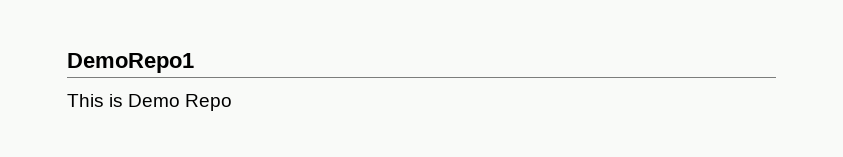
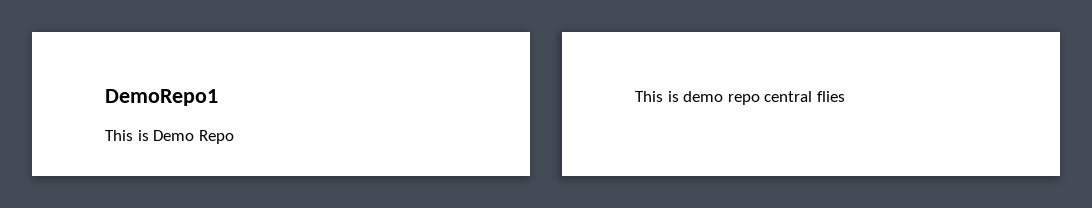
+ This is demo repo central flies

